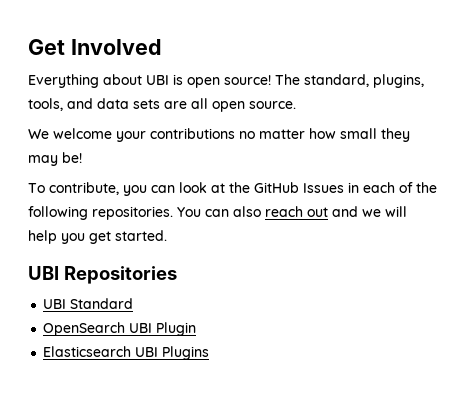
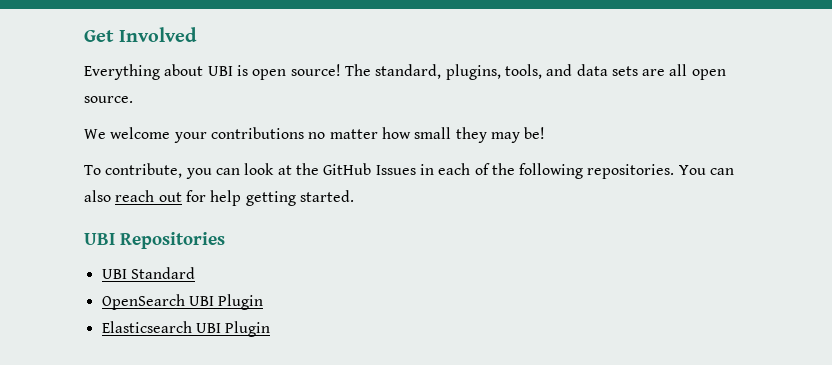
- You can also reach out and we will help you get started.
+ You can also reach out for help getting started.
- Elasticsearch UBI Plugins
+ Elasticsearch UBI Plugin

